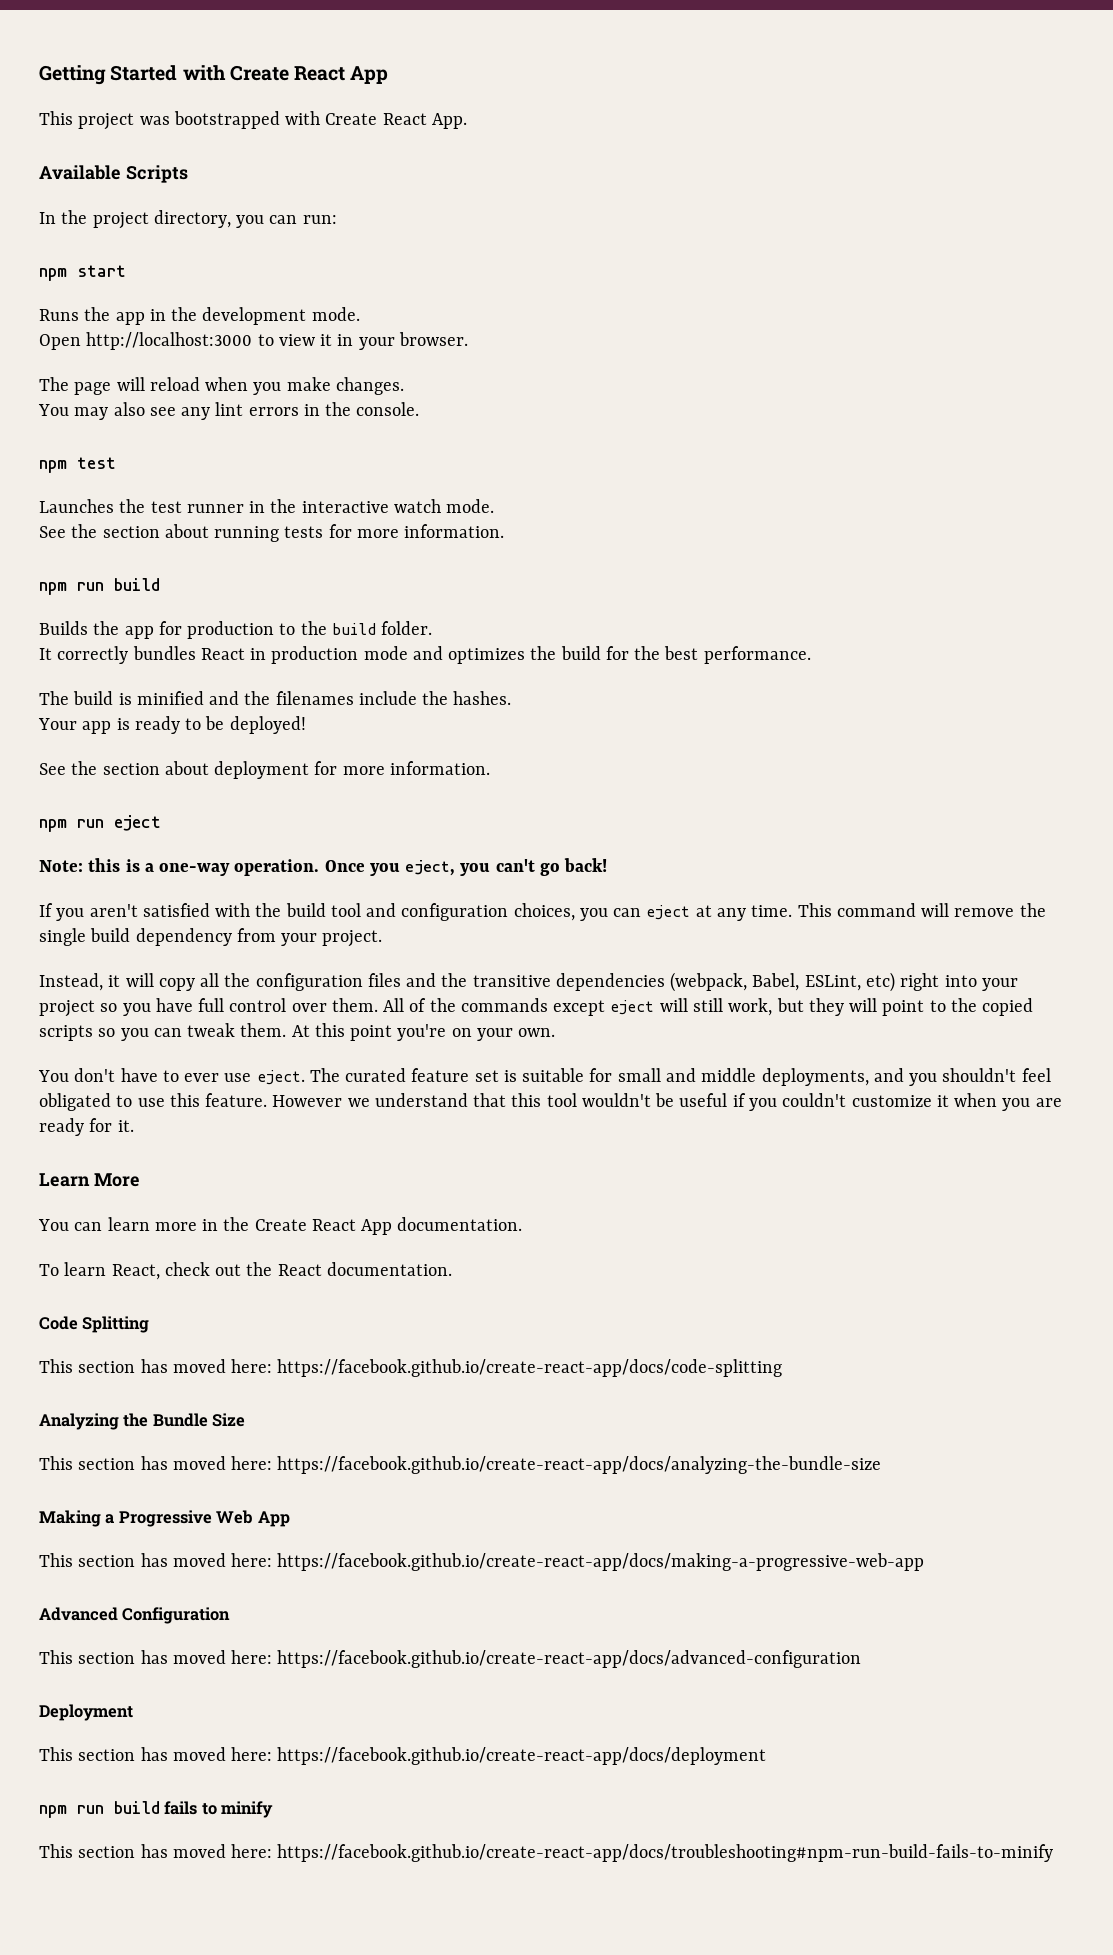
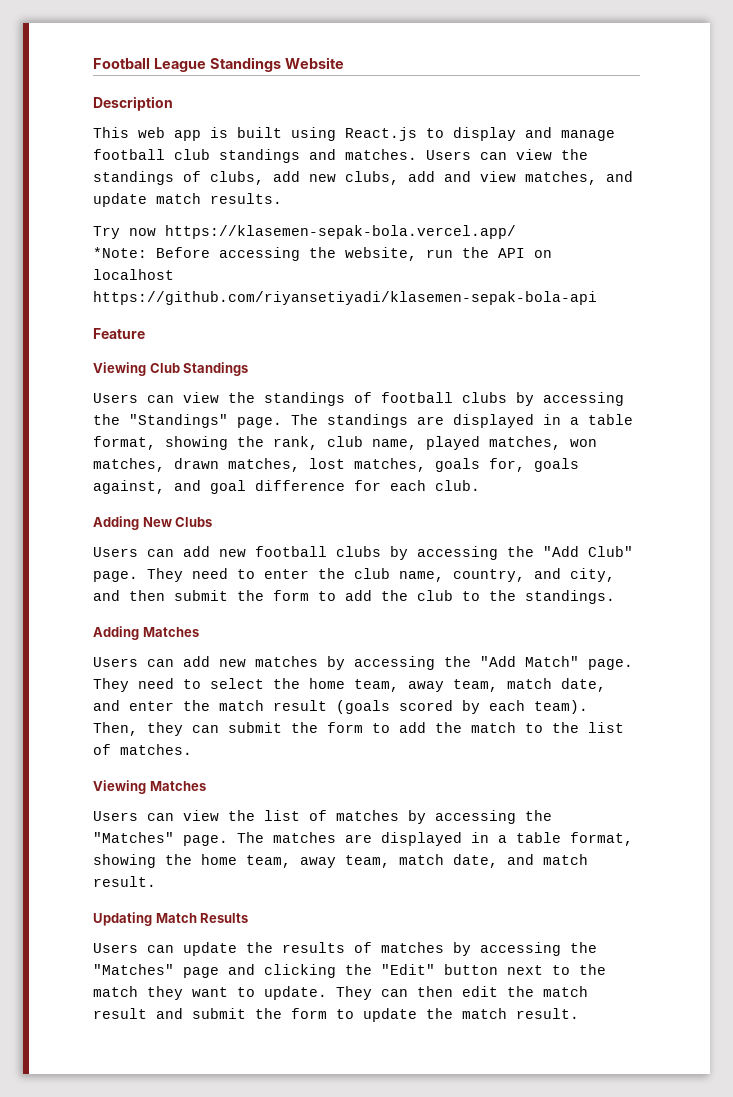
- Getting Started with Create React App
- This project was bootstrapped with Create React App.
- Available Scripts
- In the project directory, you can run:
- npm start
- Runs the app in the development mode.
- Open http://localhost:3000 to view it in your browser.
- The page will reload when you make changes.
- You may also see any lint errors in the console.
- npm test
- Launches the test runner in the interactive watch mode.
- See the section about running tests for more information.
- npm run build
- Builds the app for production to the build folder.
- It correctly bundles React in production mode and optimizes the build for the best performance.
- The build is minified and the filenames include the hashes.
- Your app is ready to be deployed!
- See the section about deployment for more information.
- npm run eject
- Note: this is a one-way operation. Once you eject, you can't go back!
- If you aren't satisfied with the build tool and configuration choices, you can eject at any time. This command will remove the single build dependency from your project.
- Instead, it will copy all the configuration files and the transitive dependencies (webpack, Babel, ESLint, etc) right into your project so you have full control over them. All of the commands except eject will still work, but they will point to the copied scripts so you can tweak them. At this point you're on your own.
- You don't have to ever use eject. The curated feature set is suitable for small and middle deployments, and you shouldn't feel obligated to use this feature. However we understand that this tool wouldn't be useful if you couldn't customize it when you are ready for it.
- Learn More
- You can learn more in the Create React App documentation.
- To learn React, check out the React documentation.
- Code Splitting
- This section has moved here: https://facebook.github.io/create-react-app/docs/code-splitting
- Analyzing the Bundle Size
- This section has moved here: https://facebook.github.io/create-react-app/docs/analyzing-the-bundle-size
- Making a Progressive Web App
- This section has moved here: https://facebook.github.io/create-react-app/docs/making-a-progressive-web-app
- Advanced Configuration
- This section has moved here: https://facebook.github.io/create-react-app/docs/advanced-configuration
- Deployment
- This section has moved here: https://facebook.github.io/create-react-app/docs/deployment
- npm run build fails to minify
- This section has moved here: https://facebook.github.io/create-react-app/docs/troubleshooting#npm-run-build-fails-to-minify
+ Football League Standings Website
+ Description
+ This web app is built using React.js to display and manage football club standings and matches. Users can view the standings of clubs, add new clubs, add and view matches, and update match results.
+ Try now https://klasemen-sepak-bola.vercel.app/
+ *Note: Before accessing the website, run the API on localhost https://github.com/riyansetiyadi/klasemen-sepak-bola-api
+ Feature
+ Viewing Club Standings
+ Users can view the standings of football clubs by accessing the "Standings" page. The standings are displayed in a table format, showing the rank, club name, played matches, won matches, drawn matches, lost matches, goals for, goals against, and goal difference for each club.
+ Adding New Clubs
+ Users can add new football clubs by accessing the "Add Club" page. They need to enter the club name, country, and city, and then submit the form to add the club to the standings.
+ Adding Matches
+ Users can add new matches by accessing the "Add Match" page. They need to select the home team, away team, match date, and enter the match result (goals scored by each team). Then, they can submit the form to add the match to the list of matches.
+ Viewing Matches
+ Users can view the list of matches by accessing the "Matches" page. The matches are displayed in a table format, showing the home team, away team, match date, and match result.
+ Updating Match Results
+ Users can update the results of matches by accessing the "Matches" page and clicking the "Edit" button next to the match they want to update. They can then edit the match result and submit the form to update the match result.

